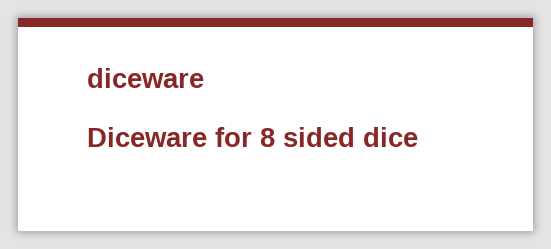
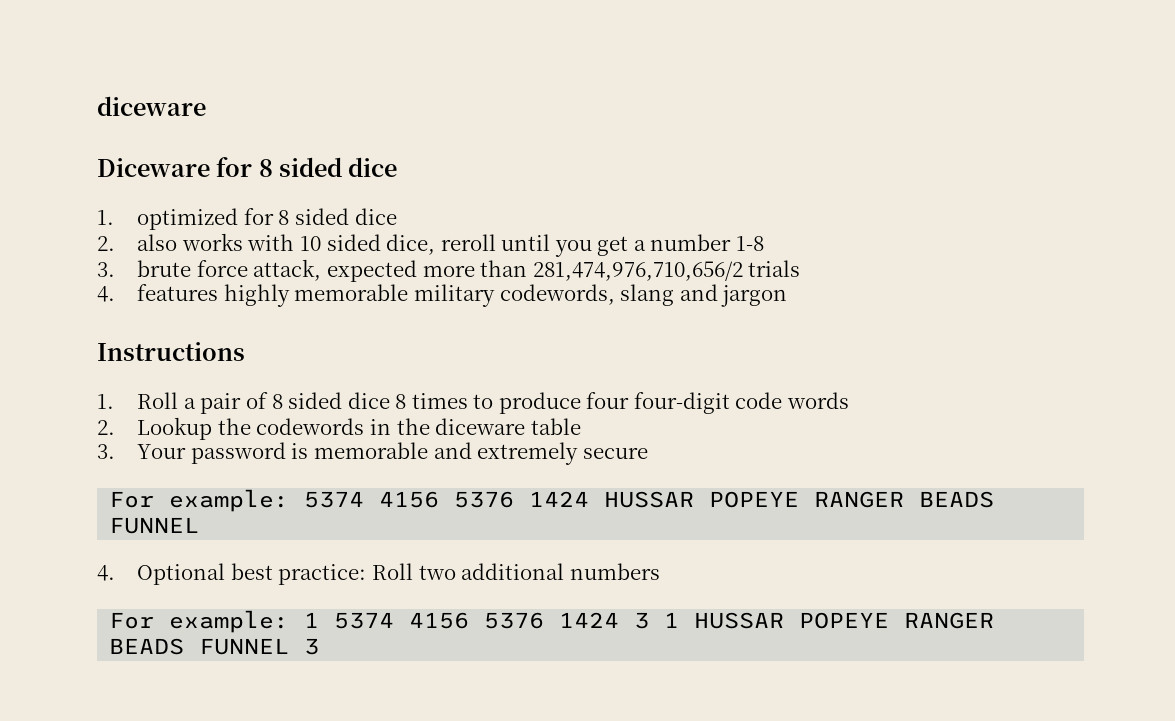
+ 1. optimized for 8 sided dice
+ 2. also works with 10 sided dice, reroll until you get a number 1-8
+ 3. brute force attack, expected more than 281,474,976,710,656/2 trials
+ 4. features highly memorable military codewords, slang and jargon
+ Instructions
+ 1. Roll a pair of 8 sided dice 8 times to produce four four-digit code words
+ 2. Lookup the codewords in the diceware table
+ 3. Your password is memorable and extremely secure
+ For example: 5374 4156 5376 1424 HUSSAR POPEYE RANGER BEADS FUNNEL
+ 4. Optional best practice: Roll two additional numbers
+ For example: 1 5374 4156 5376 1424 3 1 HUSSAR POPEYE RANGER BEADS FUNNEL 3

